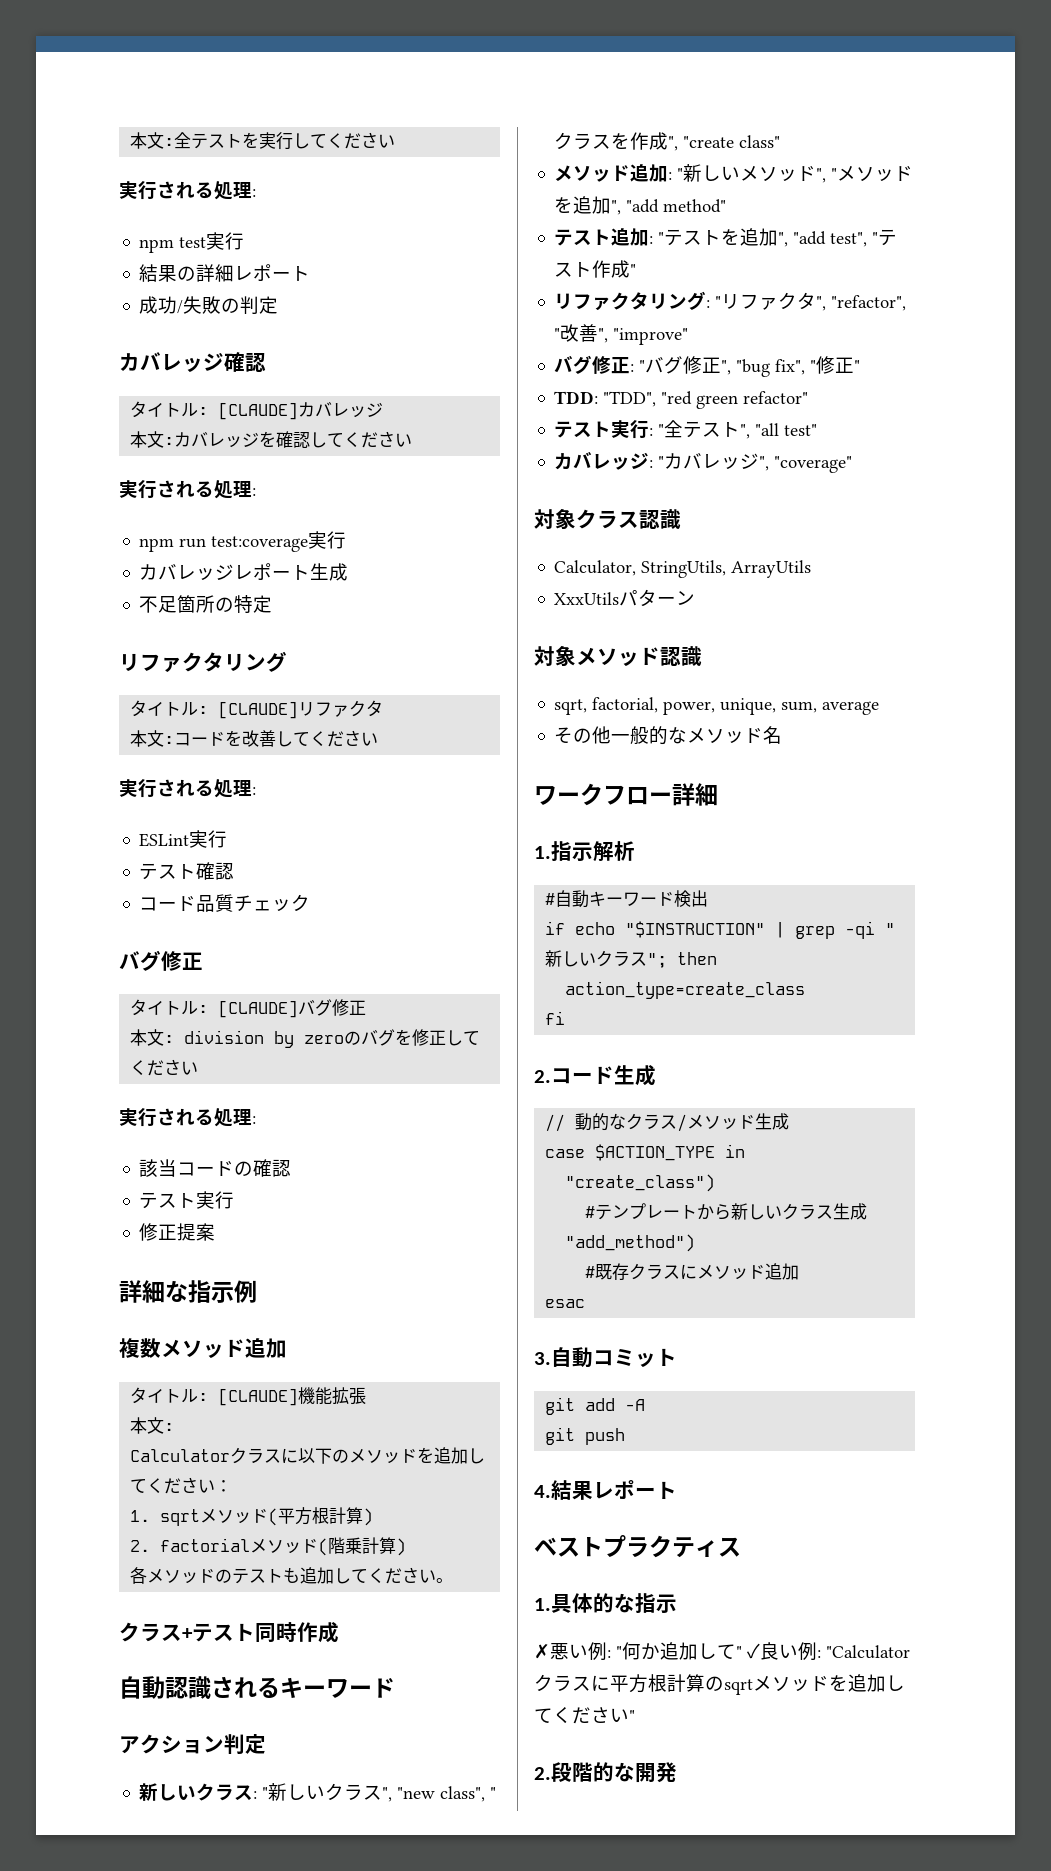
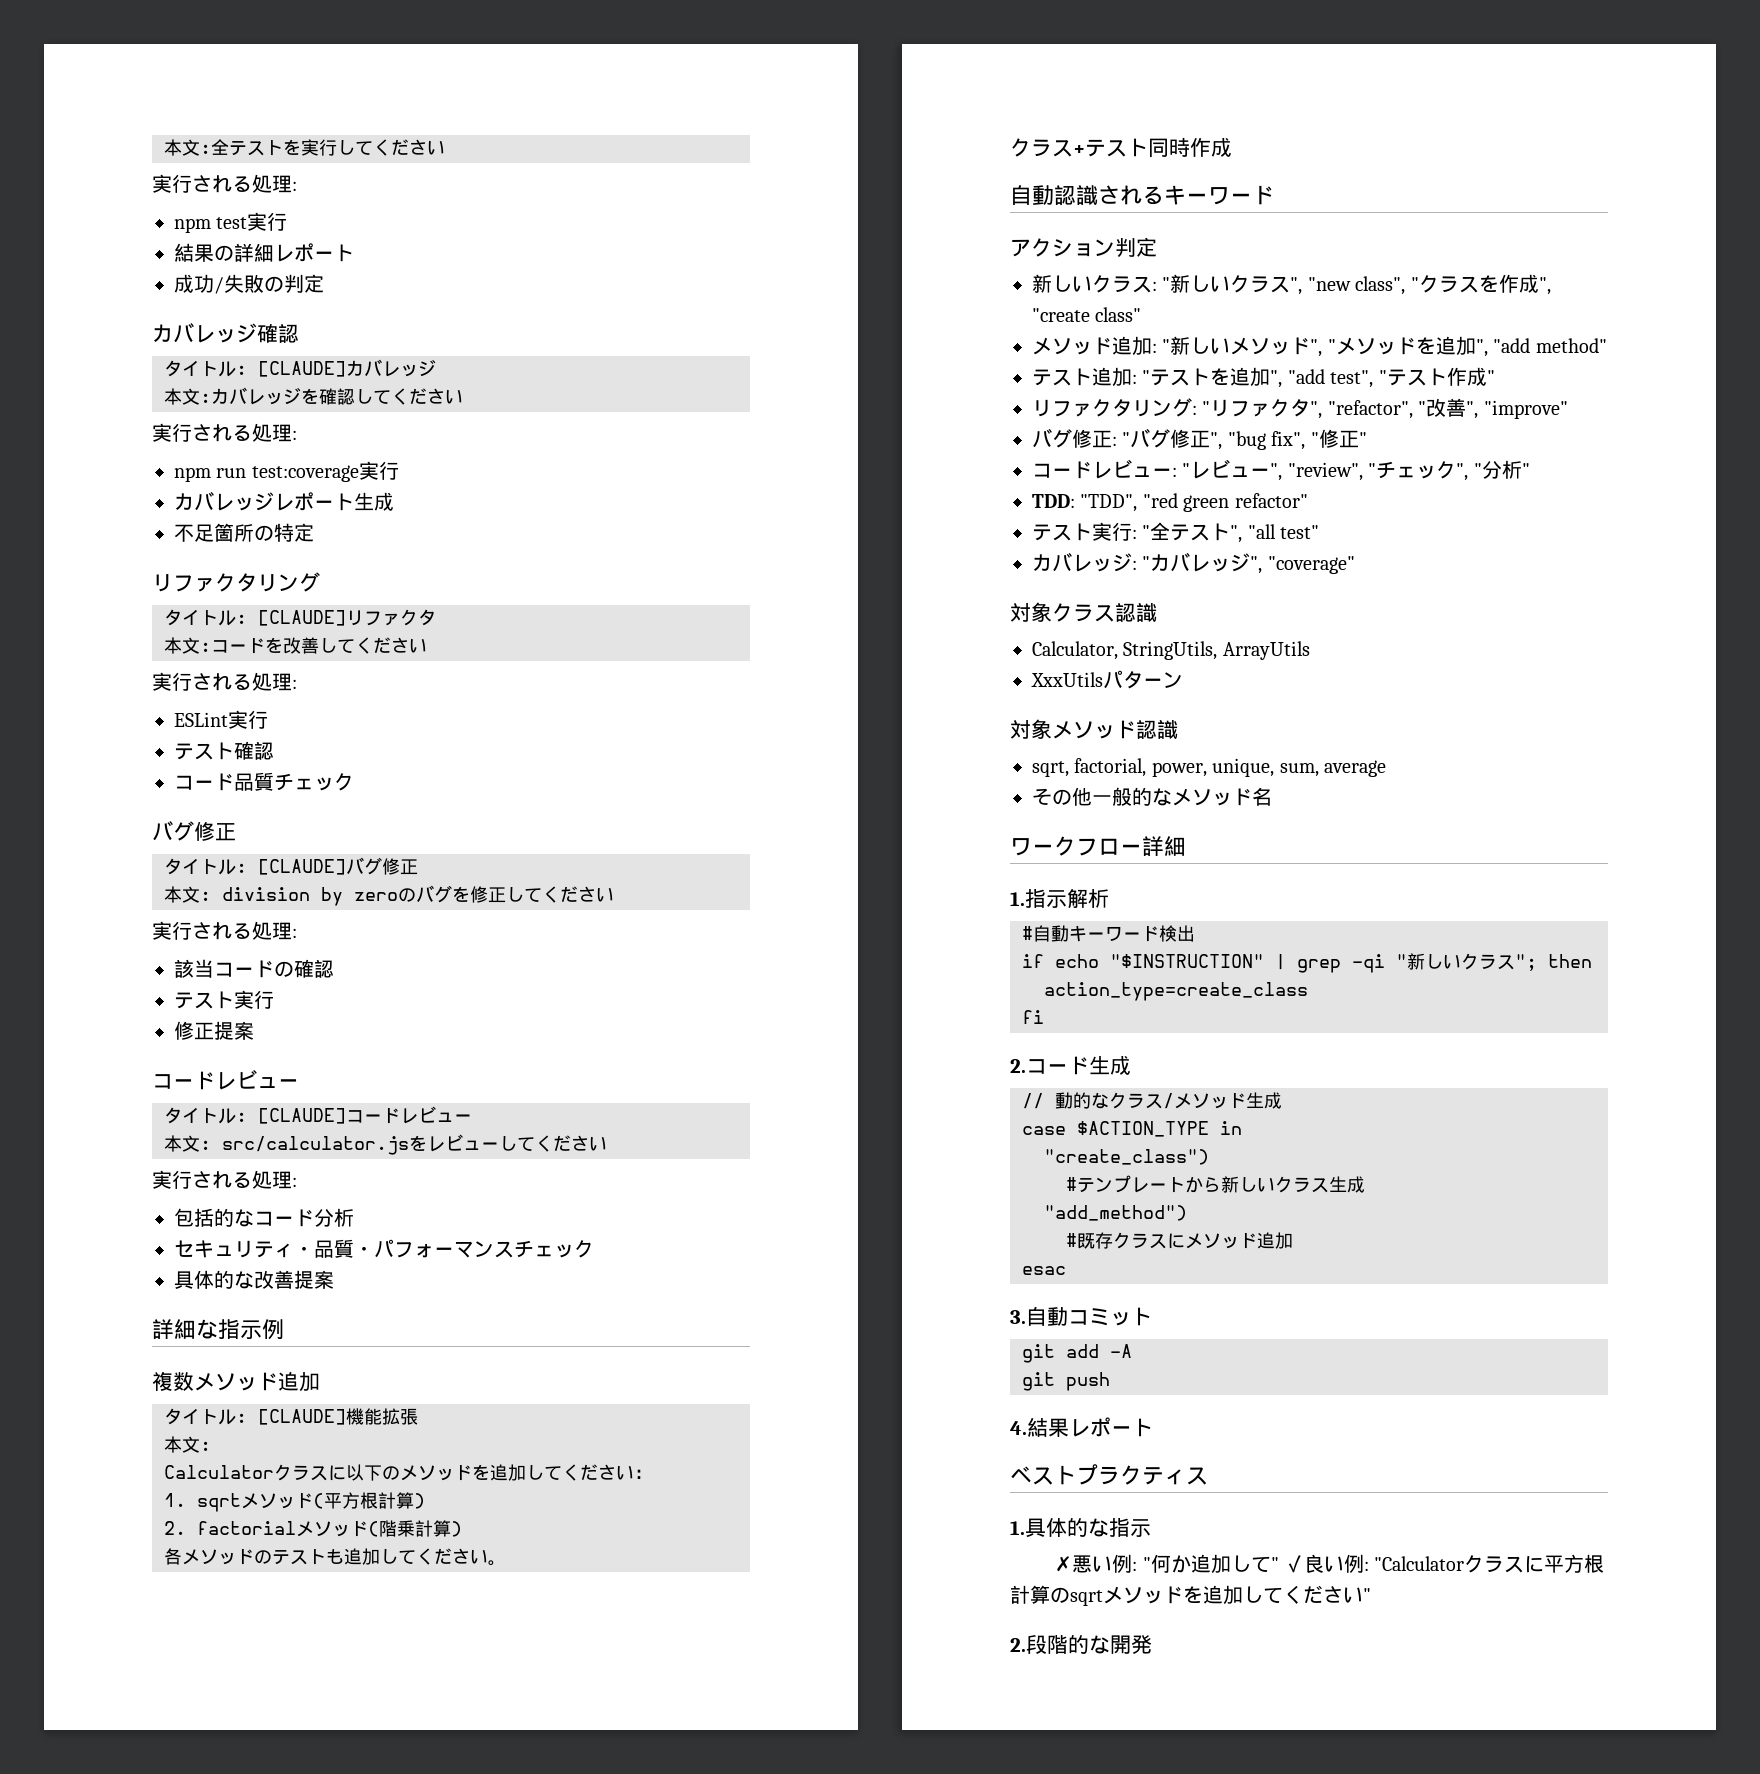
  修正提案
+ コードレビュー
+ タイトル: [CLAUDE]コードレビュー
+ 本文: src/calculator.jsをレビューしてください
+ 実行される処理:
+ 包括的なコード分析
+ セキュリティ・品質・パフォーマンスチェック
+ 具体的な改善提案
+ コードレビュー: "レビュー", "review", "チェック", "分析"

